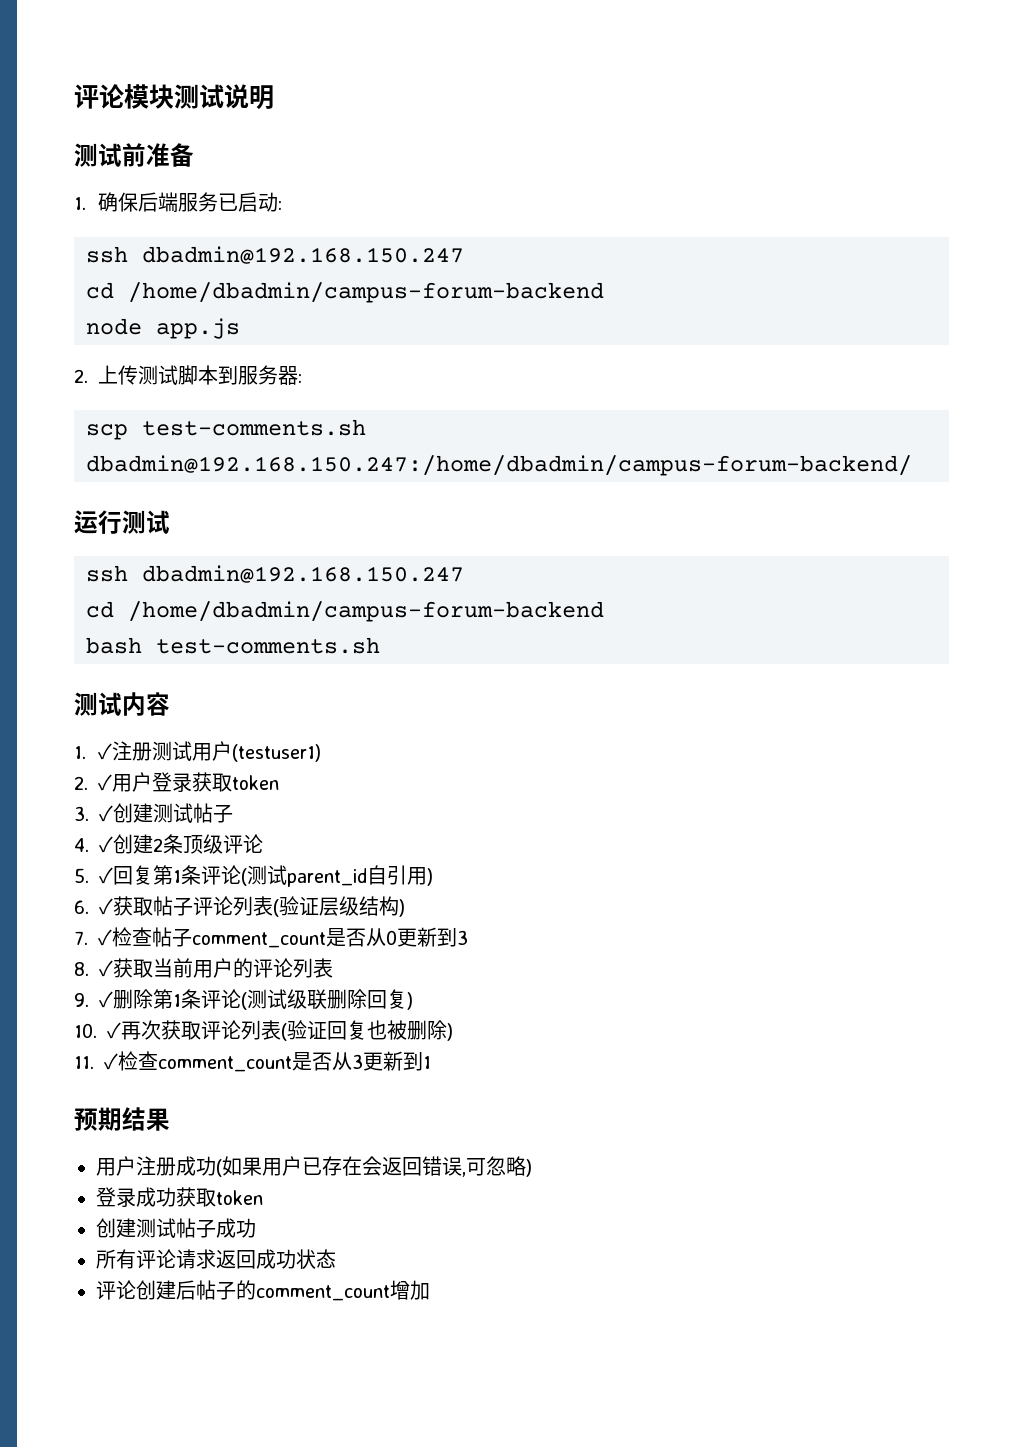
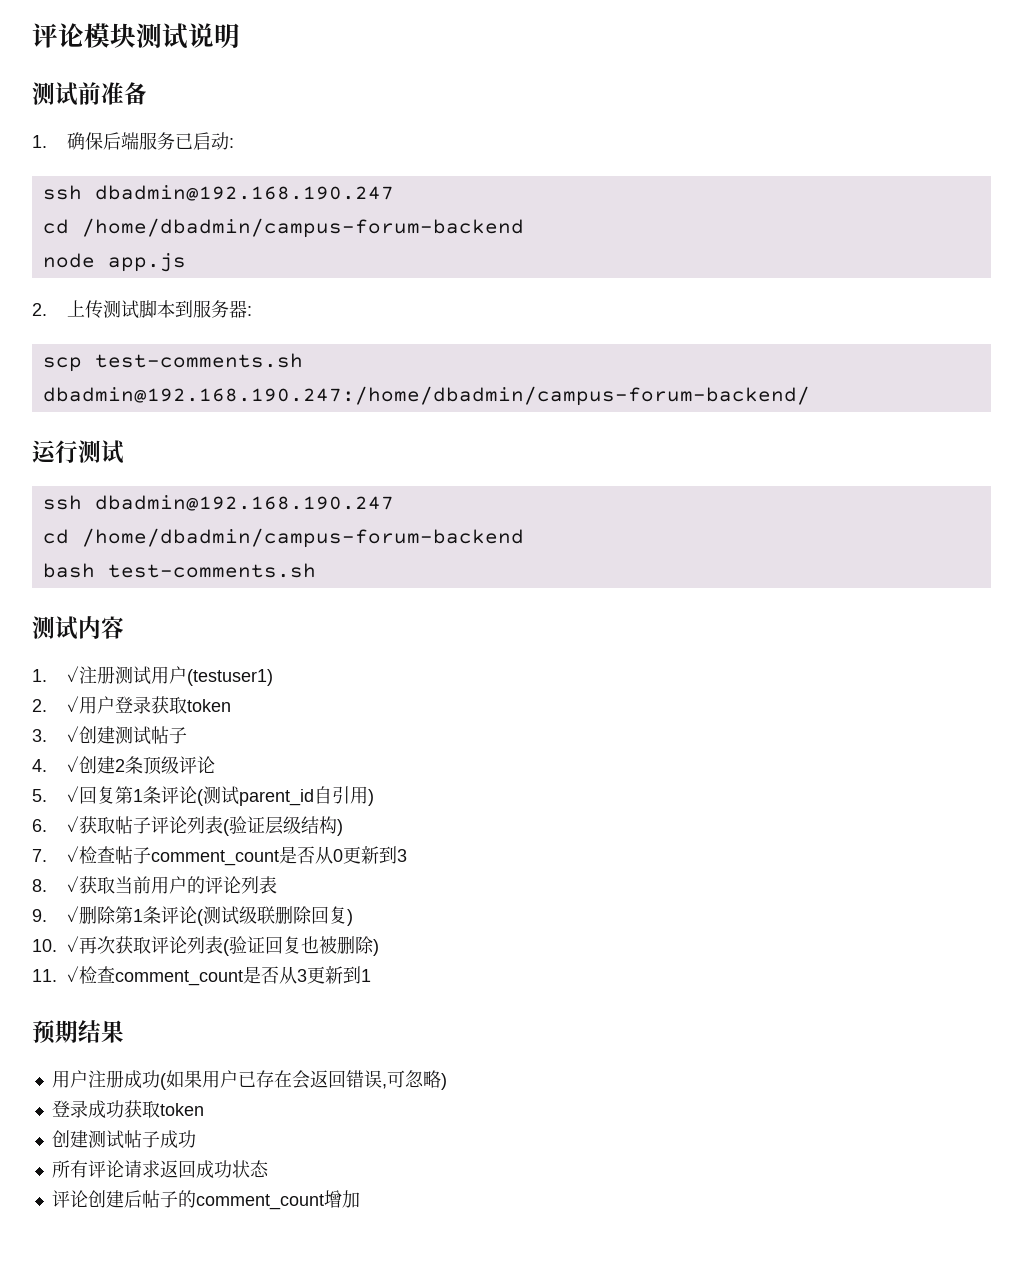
  1.确保后端服务已启动:
- ssh dbadmin@192.168.150.247
+ ssh dbadmin@192.168.190.247
- scp test-comments.sh dbadmin@192.168.150.247:/home/dbadmin/campus-forum-backend/
+ scp test-comments.sh dbadmin@192.168.190.247:/home/dbadmin/campus-forum-backend/
  运行测试
- ssh dbadmin@192.168.150.247
+ ssh dbadmin@192.168.190.247

